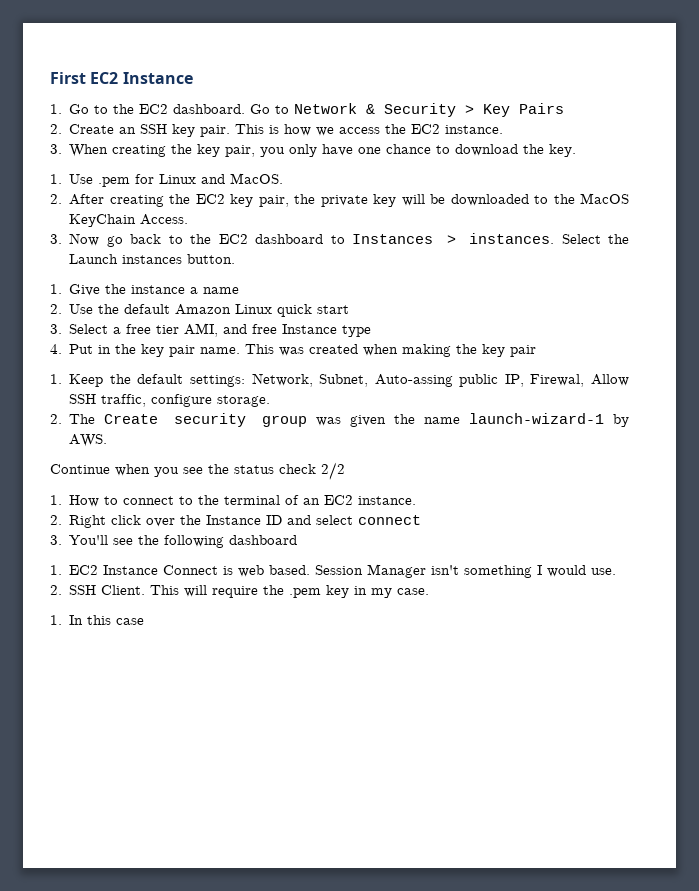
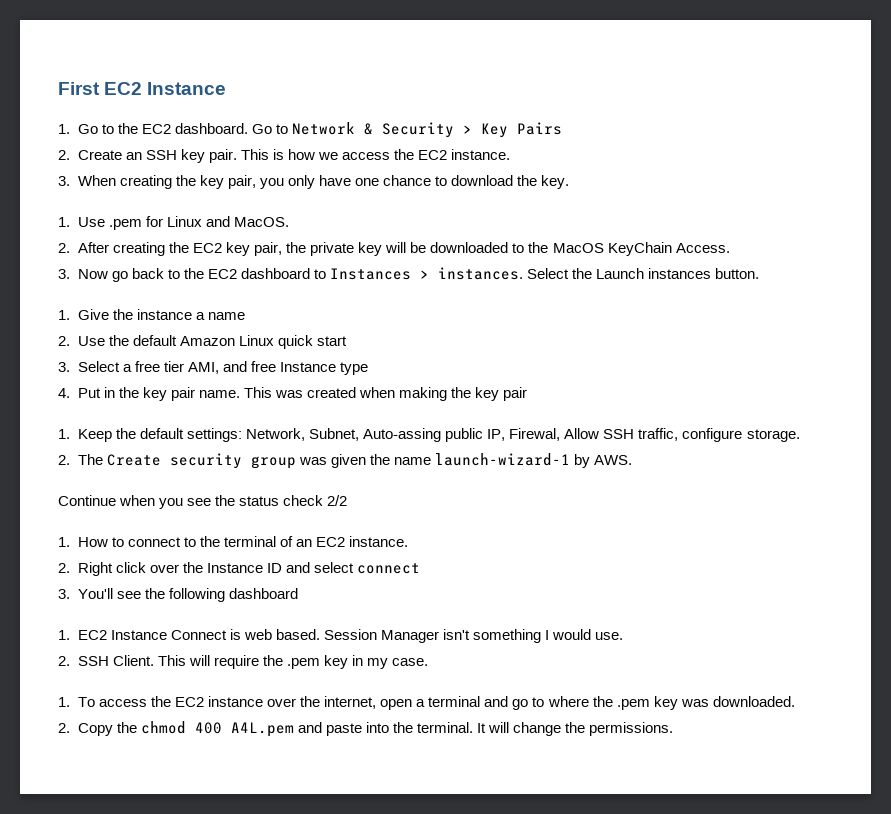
- 1. In this case
+ 1. To access the EC2 instance over the internet, open a terminal and go to where the .pem key was downloaded.
+ 2. Copy the chmod 400 A4L.pem and paste into the terminal. It will change the permissions.

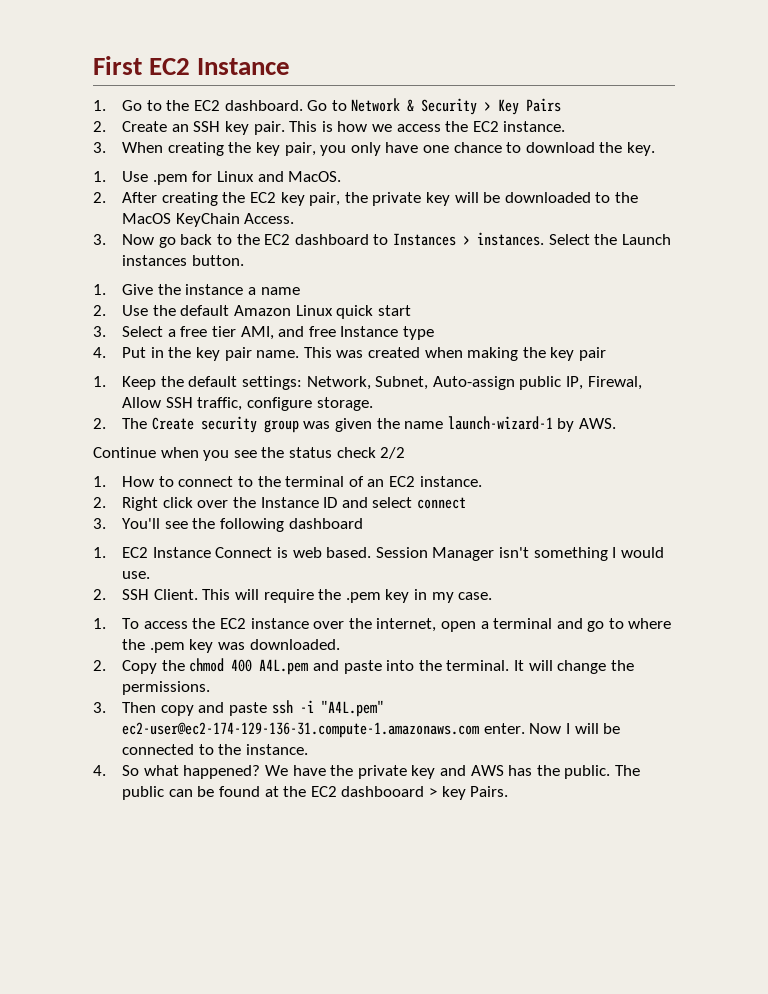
- 1. Keep the default settings: Network, Subnet, Auto-assing public IP, Firewal, Allow SSH traffic, configure storage.
+ 1. Keep the default settings: Network, Subnet, Auto-assign public IP, Firewal, Allow SSH traffic, configure storage.
+ 3. Then copy and paste ssh -i "A4L.pem" ec2-user@ec2-174-129-136-31.compute-1.amazonaws.com enter. Now I will be connected to the instance.
+ 4. So what happened? We have the private key and AWS has the public. The public can be found at the EC2 dashbooard > key Pairs.

